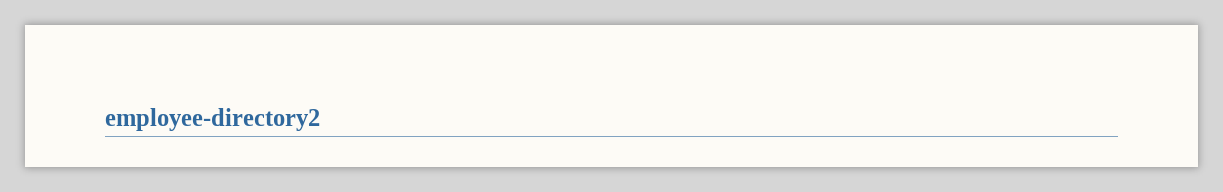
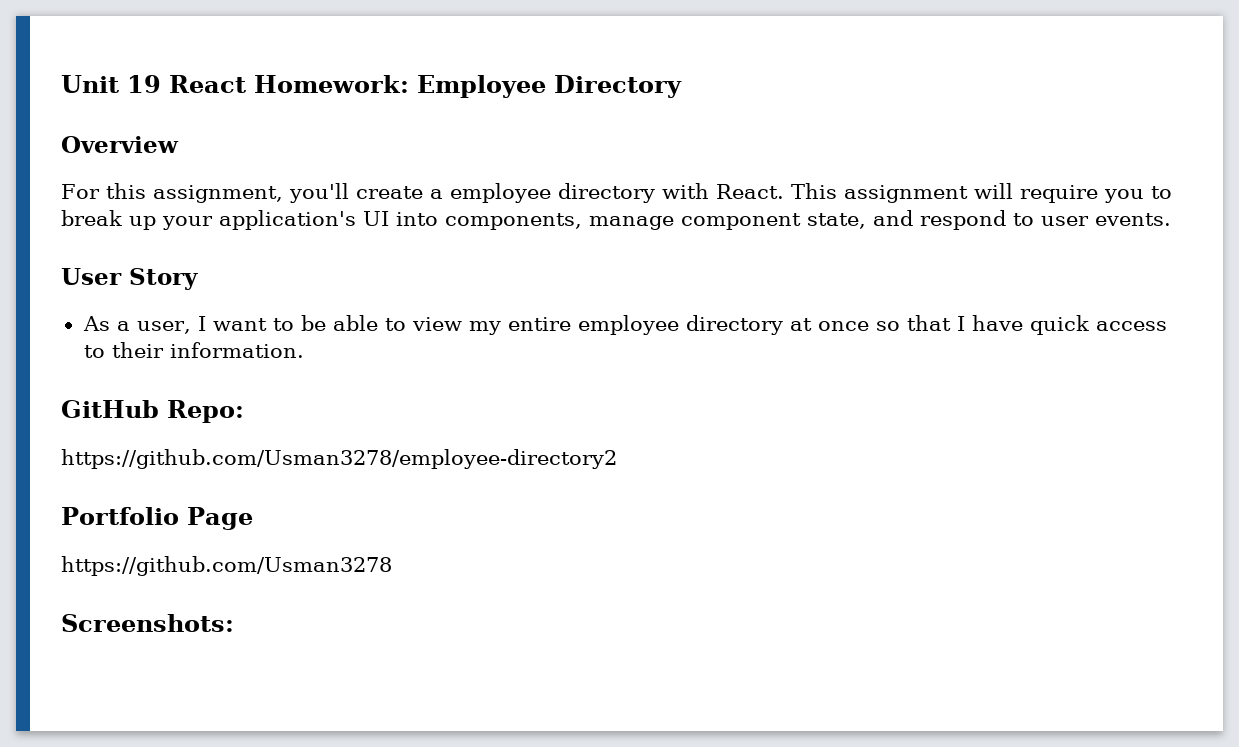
- employee-directory2
+ Unit 19 React Homework: Employee Directory
+ Overview
+ For this assignment, you'll create a employee directory with React. This assignment will require you to break up your application's UI into components, manage component state, and respond to user events.
+ User Story
+ As a user, I want to be able to view my entire employee directory at once so that I have quick access to their information.
+ GitHub Repo:
+ https://github.com/Usman3278/employee-directory2
+ Portfolio Page
+ https://github.com/Usman3278
+ Screenshots:

